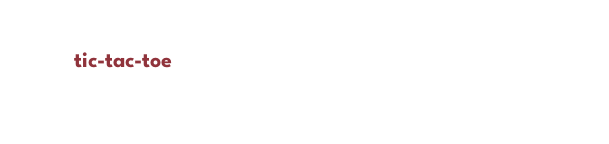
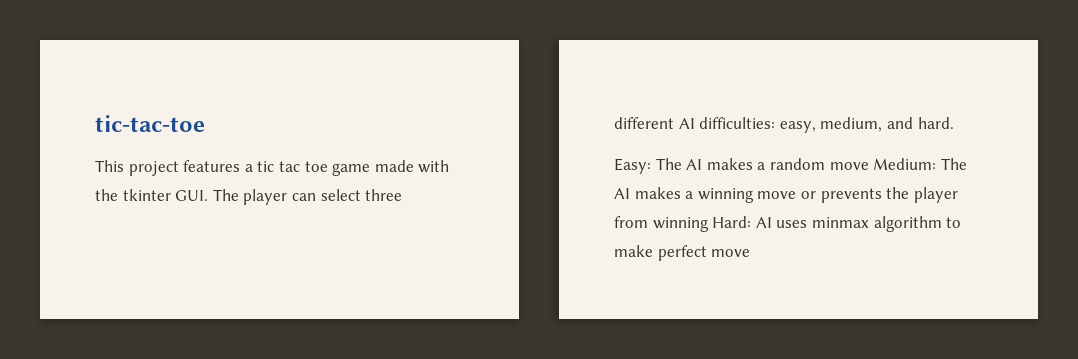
+ This project features a tic tac toe game made with the tkinter GUI. The player can select three different AI difficulties: easy, medium, and hard.
+ Easy: The AI makes a random move Medium: The AI makes a winning move or prevents the player from winning Hard: AI uses minmax algorithm to make perfect move

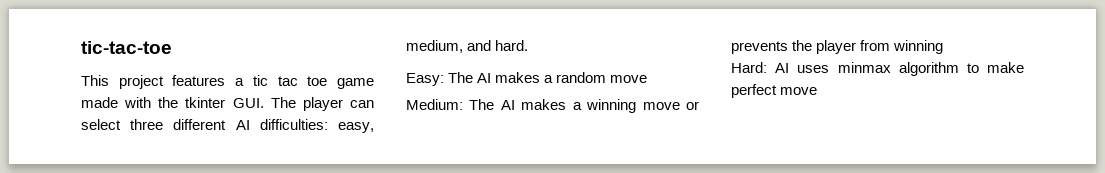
- Easy: The AI makes a random move Medium: The AI makes a winning move or prevents the player from winning Hard: AI uses minmax algorithm to make perfect move
+ Easy: The AI makes a random move
+ Medium: The AI makes a winning move or prevents the player from winning
+ Hard: AI uses minmax algorithm to make perfect move

